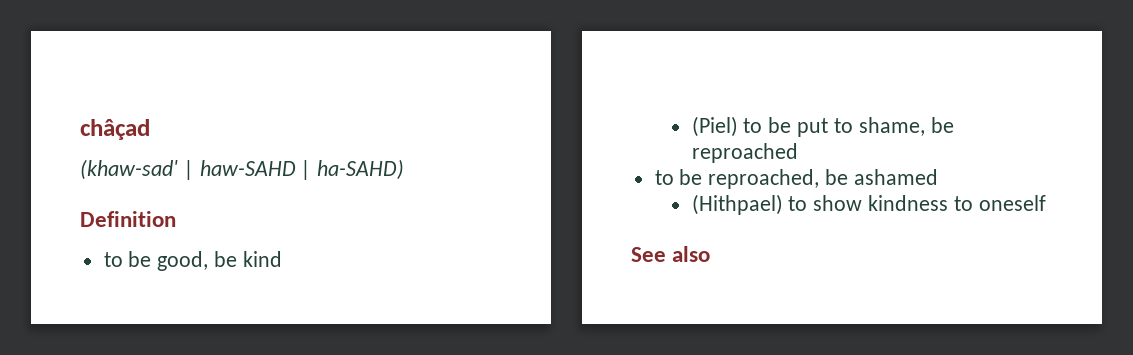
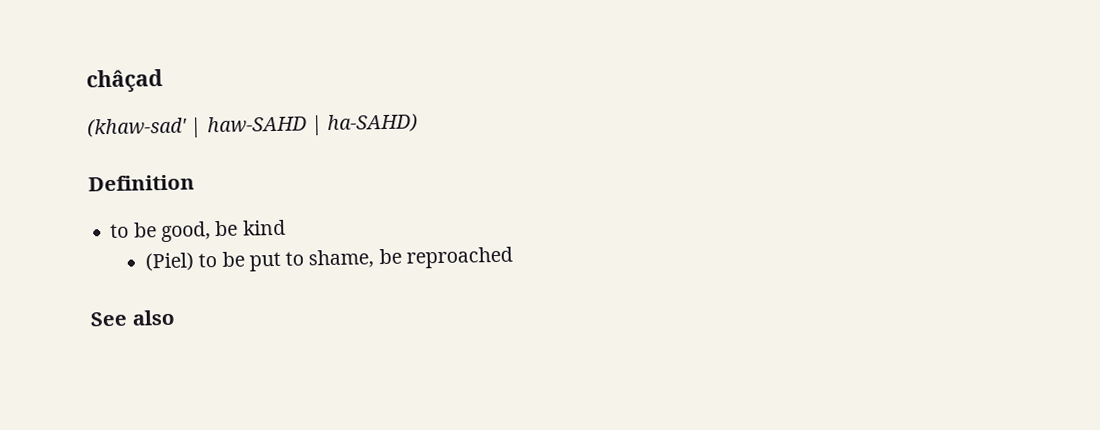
- to be reproached, be ashamed
- (Hithpael) to show kindness to oneself

